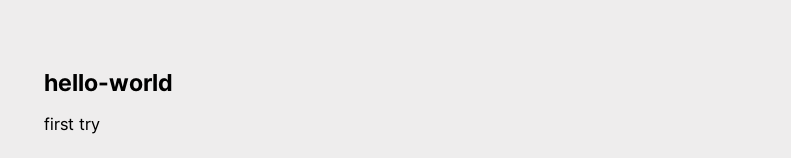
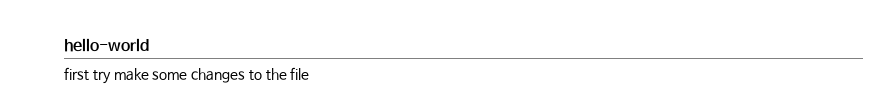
- first try
+ first try make some changes to the file

